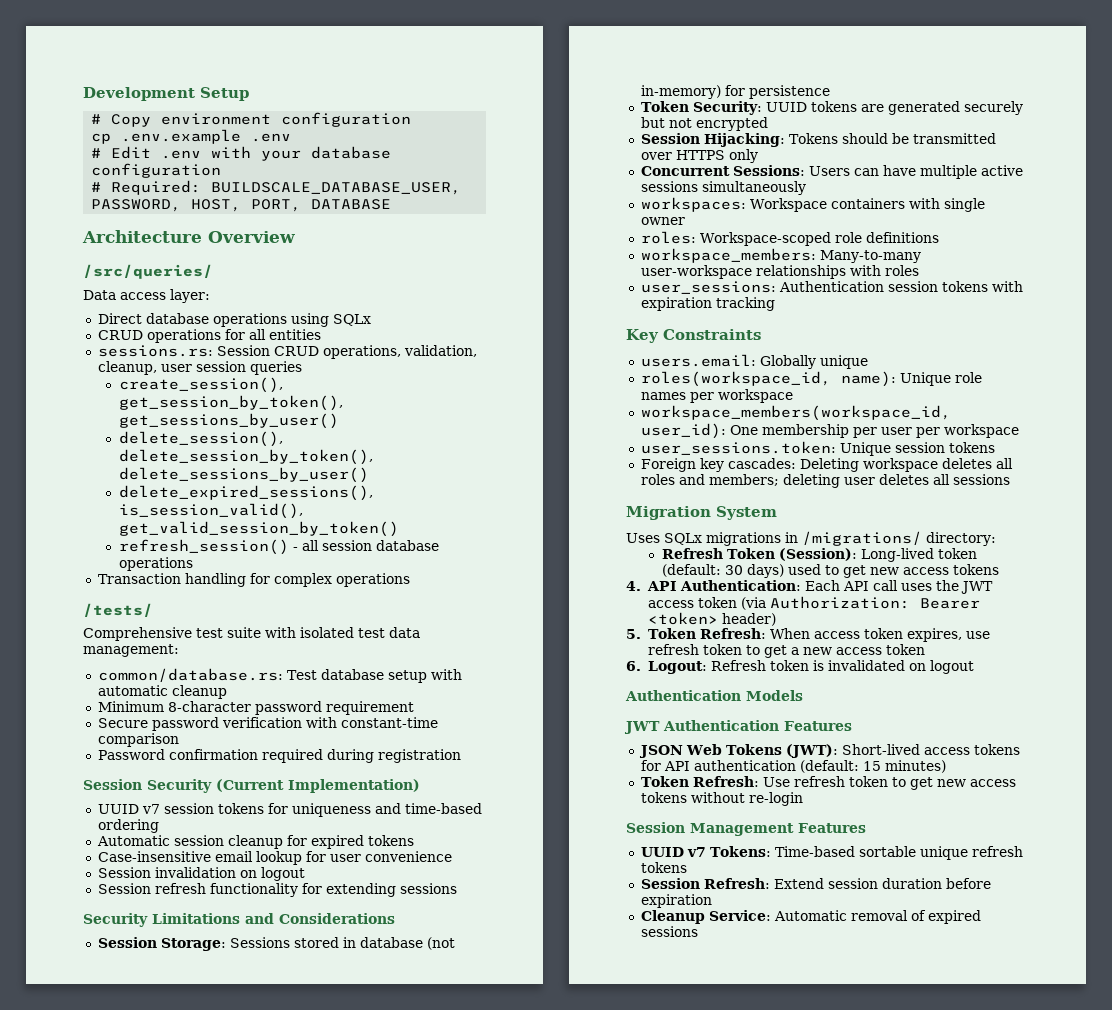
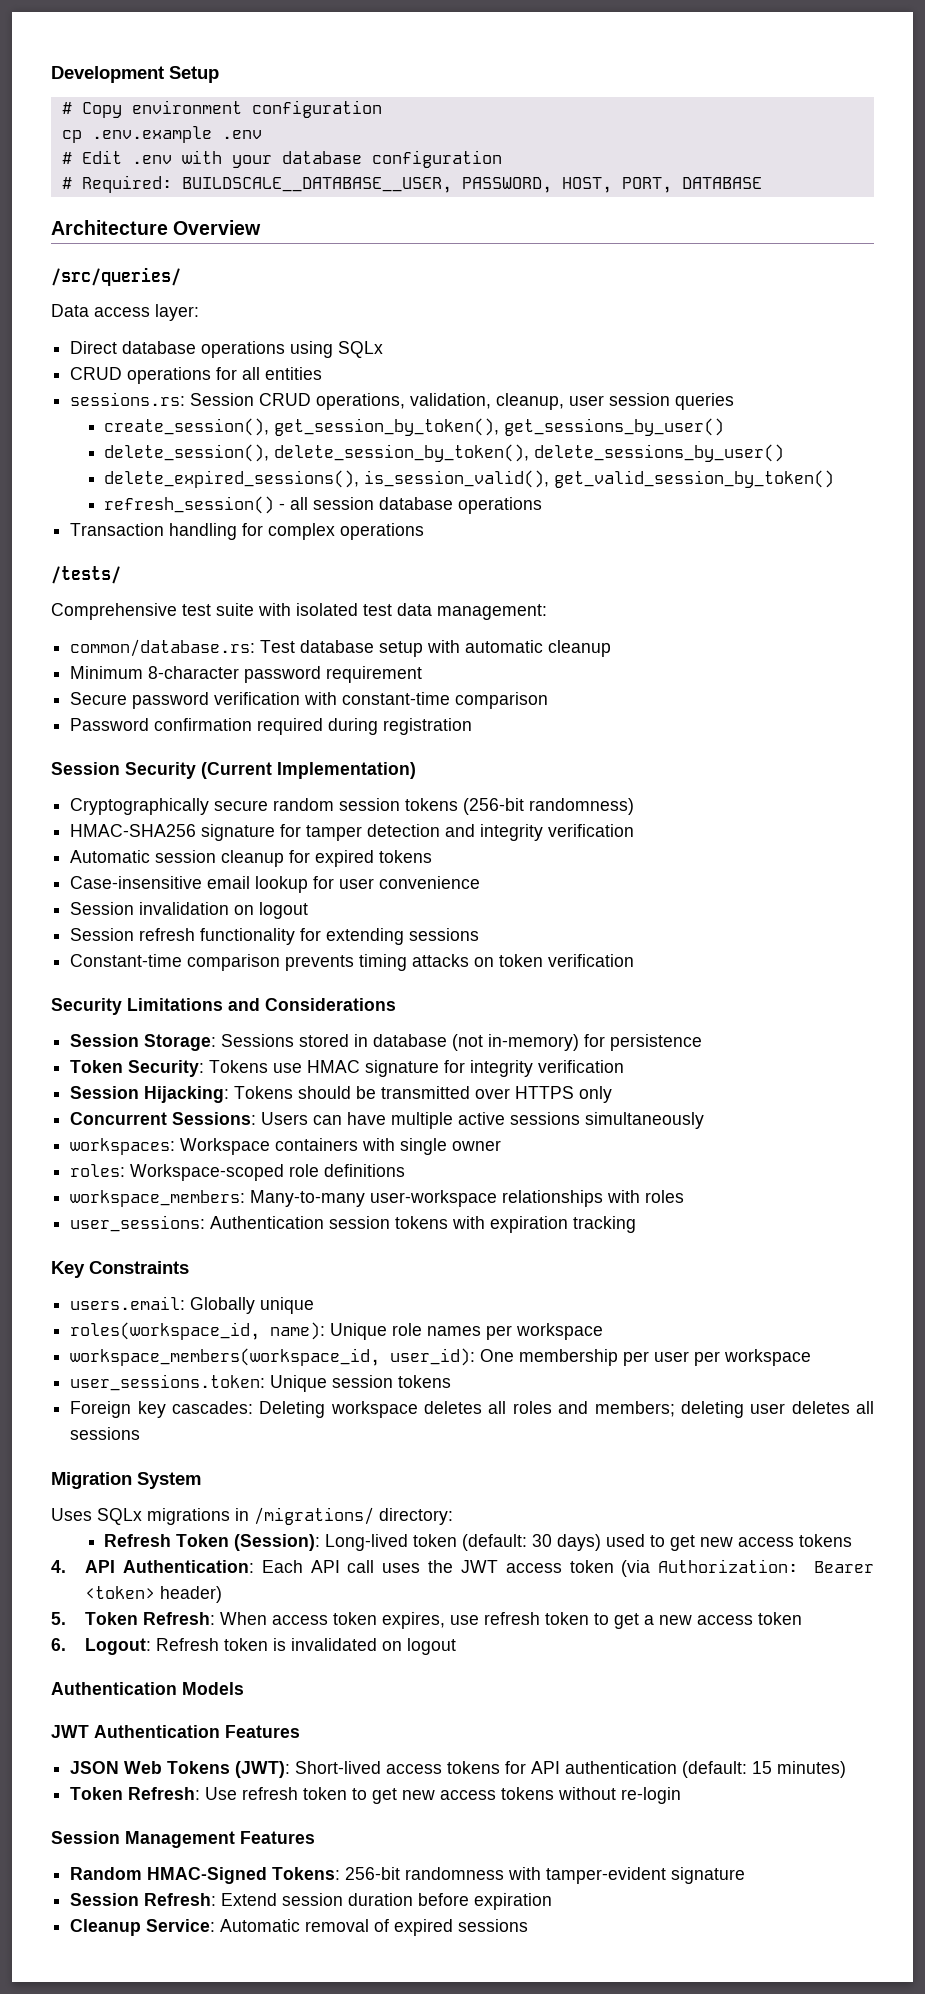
- # Required: BUILDSCALE_DATABASE_USER, PASSWORD, HOST, PORT, DATABASE
+ # Required: BUILDSCALE__DATABASE__USER, PASSWORD, HOST, PORT, DATABASE
- UUID v7 session tokens for uniqueness and time-based ordering
+ Cryptographically secure random session tokens (256-bit randomness)
+ HMAC-SHA256 signature for tamper detection and integrity verification
+ Constant-time comparison prevents timing attacks on token verification
- Token Security: UUID tokens are generated securely but not encrypted
+ Token Security: Tokens use HMAC signature for integrity verification
- UUID v7 Tokens: Time-based sortable unique refresh tokens
+ Random HMAC-Signed Tokens: 256-bit randomness with tamper-evident signature

